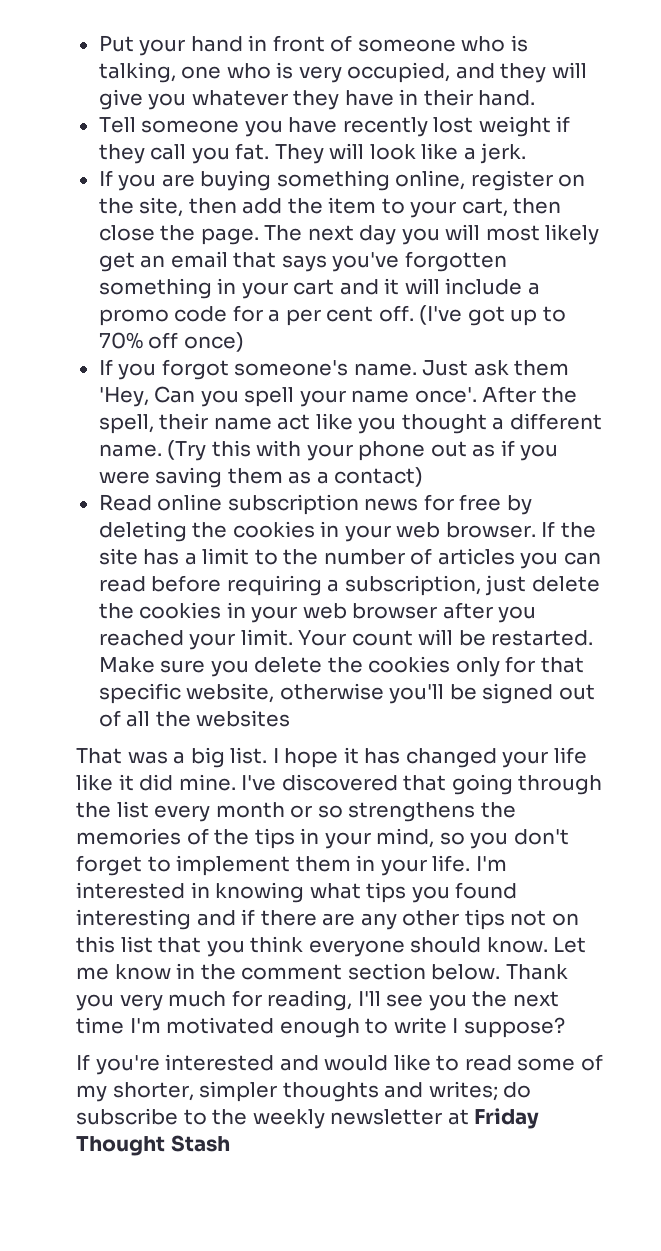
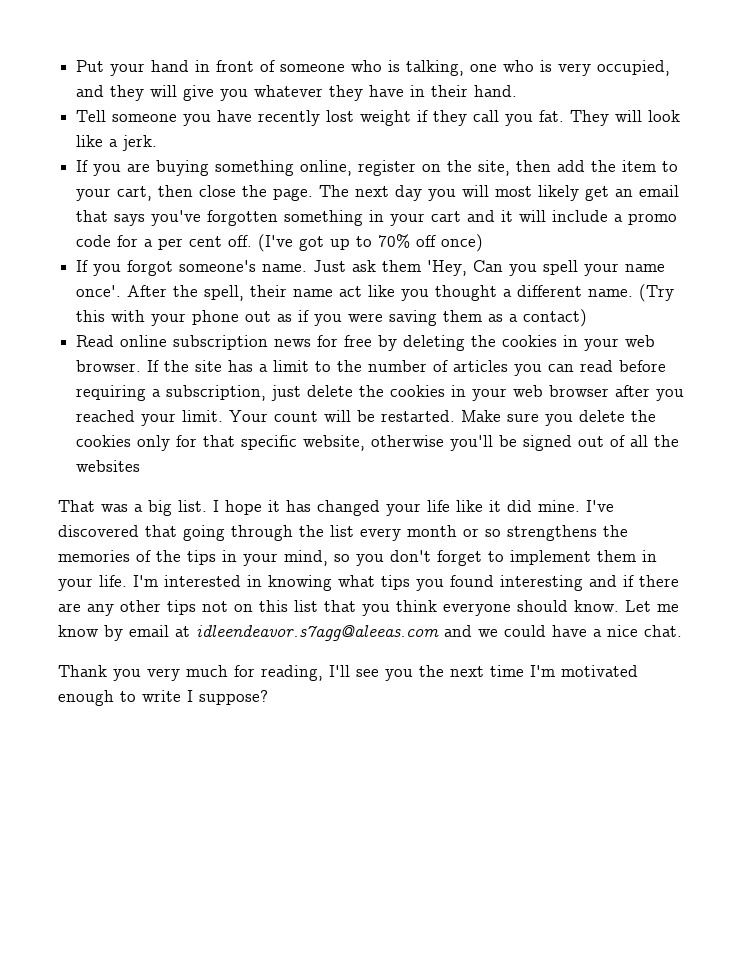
- Let me know in the comment section below. Thank you very much for reading, I'll see you the next time I'm motivated enough to write I suppose?
+ Let me know by email at idleendeavor.s7agg@aleeas.com and we could have a nice chat.
+ Thank you very much for reading, I'll see you the next time I'm motivated enough to write I suppose?
- If you're interested and would like to read some of my shorter, simpler thoughts and writes; do subscribe to the weekly newsletter at Friday Thought Stash

